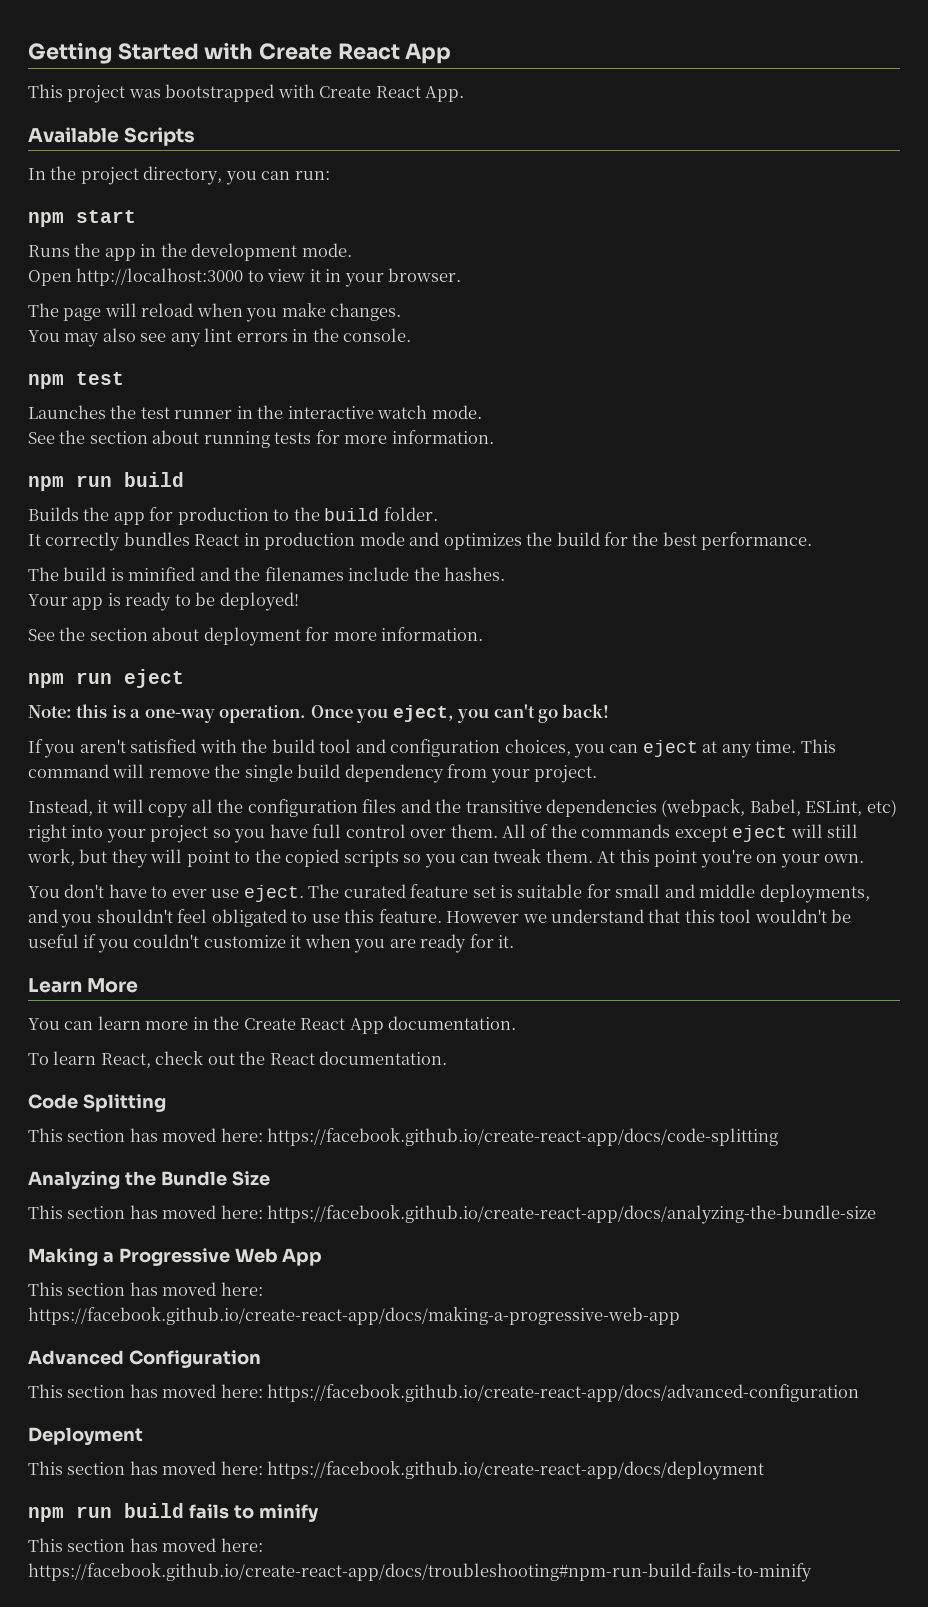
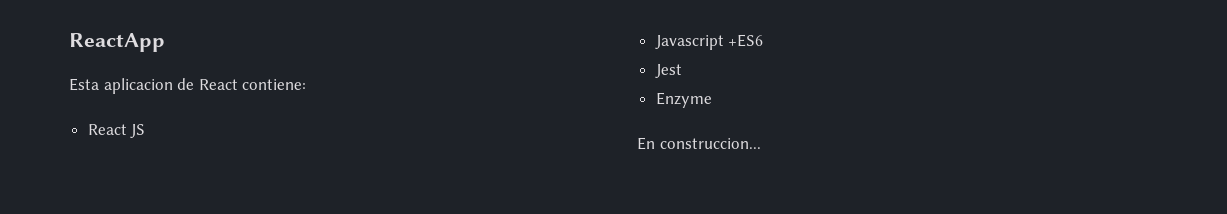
- Getting Started with Create React App
- This project was bootstrapped with Create React App.
- Available Scripts
- In the project directory, you can run:
- npm start
- Runs the app in the development mode.
- Open http://localhost:3000 to view it in your browser.
- The page will reload when you make changes.
- You may also see any lint errors in the console.
- npm test
- Launches the test runner in the interactive watch mode.
- See the section about running tests for more information.
- npm run build
- Builds the app for production to the build folder.
- It correctly bundles React in production mode and optimizes the build for the best performance.
- The build is minified and the filenames include the hashes.
- Your app is ready to be deployed!
- See the section about deployment for more information.
- npm run eject
- Note: this is a one-way operation. Once you eject, you can't go back!
- If you aren't satisfied with the build tool and configuration choices, you can eject at any time. This command will remove the single build dependency from your project.
- Instead, it will copy all the configuration files and the transitive dependencies (webpack, Babel, ESLint, etc) right into your project so you have full control over them. All of the commands except eject will still work, but they will point to the copied scripts so you can tweak them. At this point you're on your own.
- You don't have to ever use eject. The curated feature set is suitable for small and middle deployments, and you shouldn't feel obligated to use this feature. However we understand that this tool wouldn't be useful if you couldn't customize it when you are ready for it.
- Learn More
- You can learn more in the Create React App documentation.
- To learn React, check out the React documentation.
- Code Splitting
- This section has moved here: https://facebook.github.io/create-react-app/docs/code-splitting
- Analyzing the Bundle Size
- This section has moved here: https://facebook.github.io/create-react-app/docs/analyzing-the-bundle-size
- Making a Progressive Web App
- This section has moved here: https://facebook.github.io/create-react-app/docs/making-a-progressive-web-app
- Advanced Configuration
- This section has moved here: https://facebook.github.io/create-react-app/docs/advanced-configuration
- Deployment
- This section has moved here: https://facebook.github.io/create-react-app/docs/deployment
- npm run build fails to minify
- This section has moved here: https://facebook.github.io/create-react-app/docs/troubleshooting#npm-run-build-fails-to-minify
+ ReactApp
+ Esta aplicacion de React contiene:
+ React JS
+ Javascript +ES6
+ Jest
+ Enzyme
+ En construccion...

